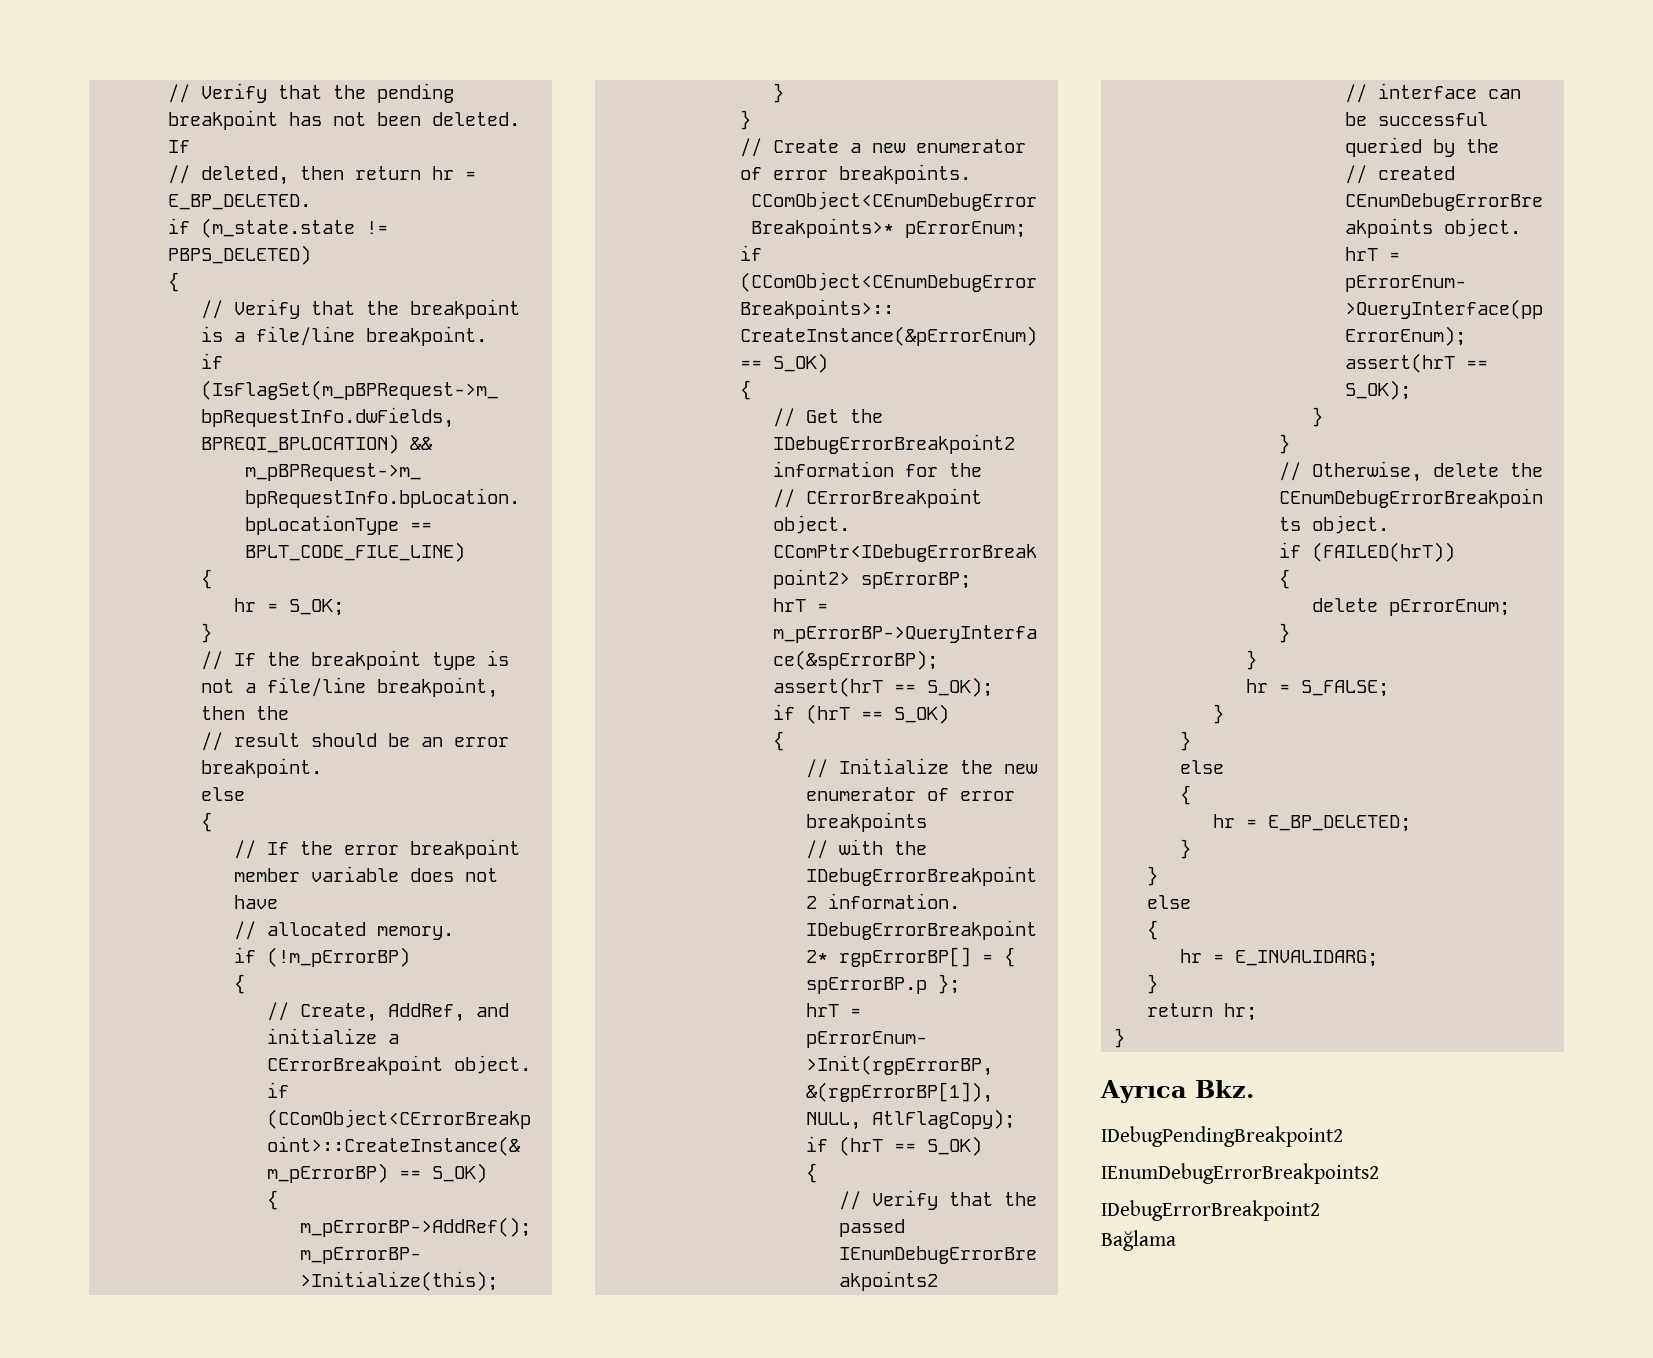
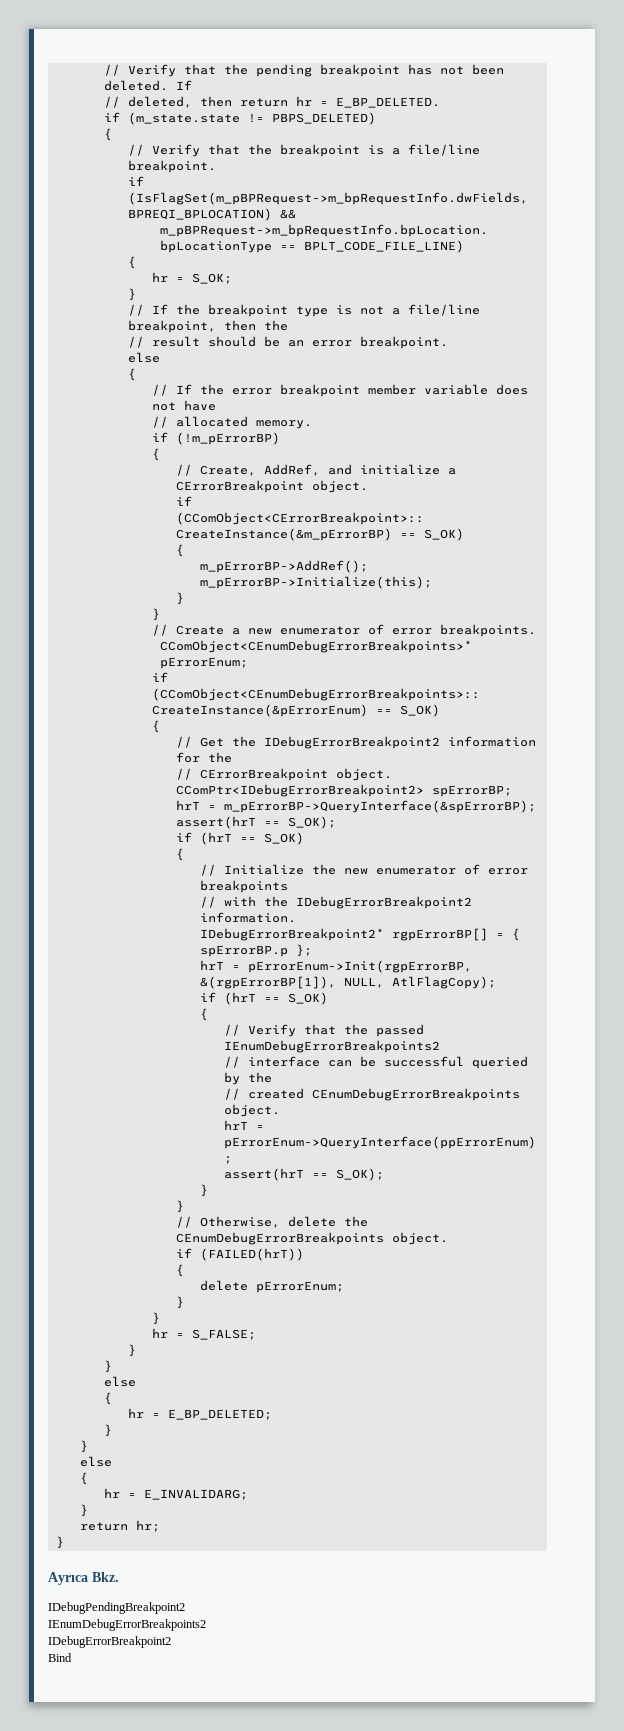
- Bağlama
+ Bind

